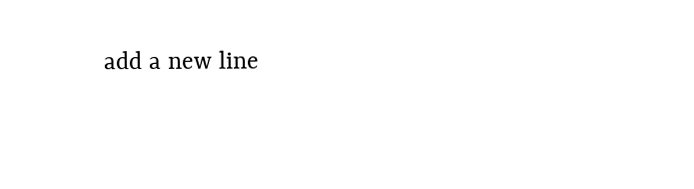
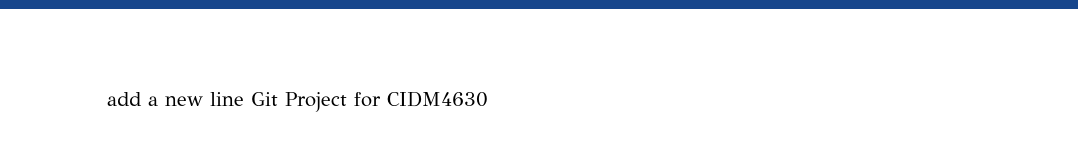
- add a new line
+ add a new line Git Project for CIDM4630

